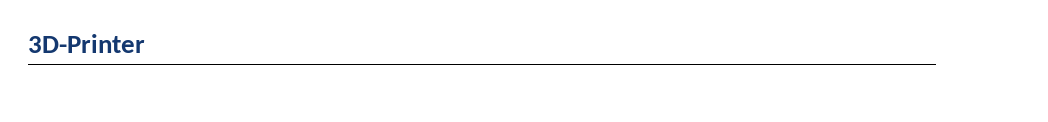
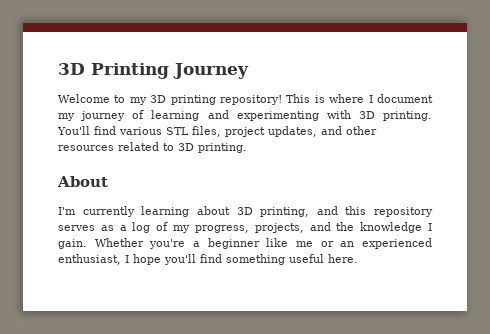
- 3D-Printer
+ 3D Printing Journey
+ Welcome to my 3D printing repository! This is where I document my journey of learning and experimenting with 3D printing. You'll find various STL files, project updates, and other resources related to 3D printing.
+ About
+ I'm currently learning about 3D printing, and this repository serves as a log of my progress, projects, and the knowledge I gain. Whether you're a beginner like me or an experienced enthusiast, I hope you'll find something useful here.

